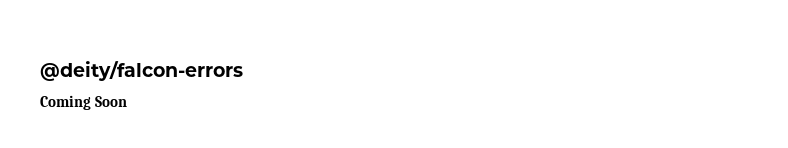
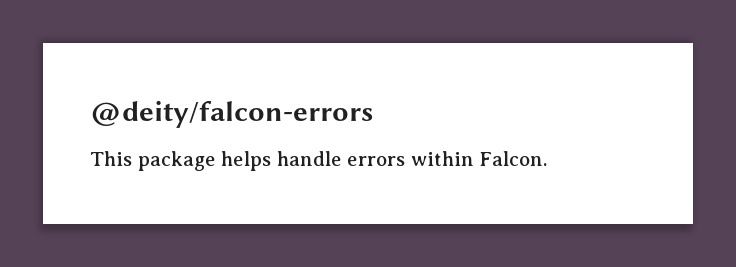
- Coming Soon
+ This package helps handle errors within Falcon.

